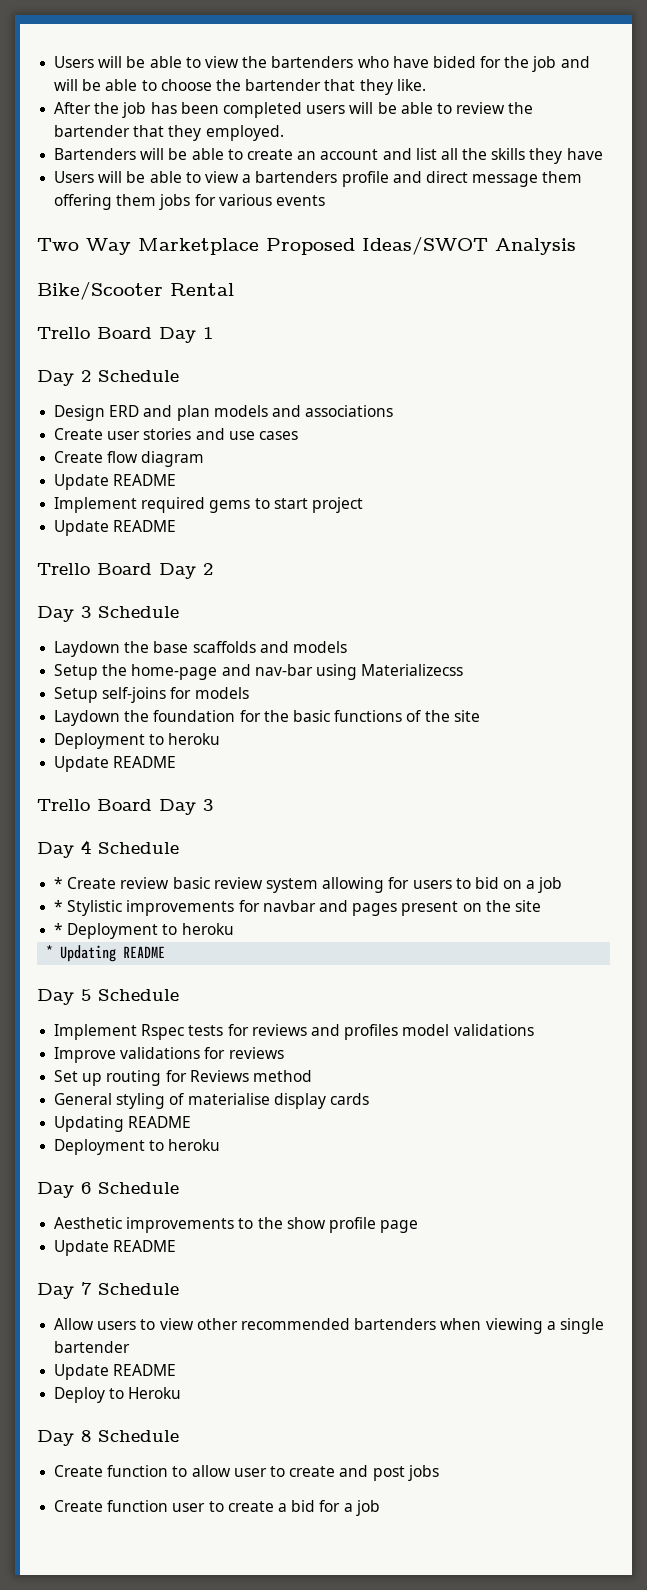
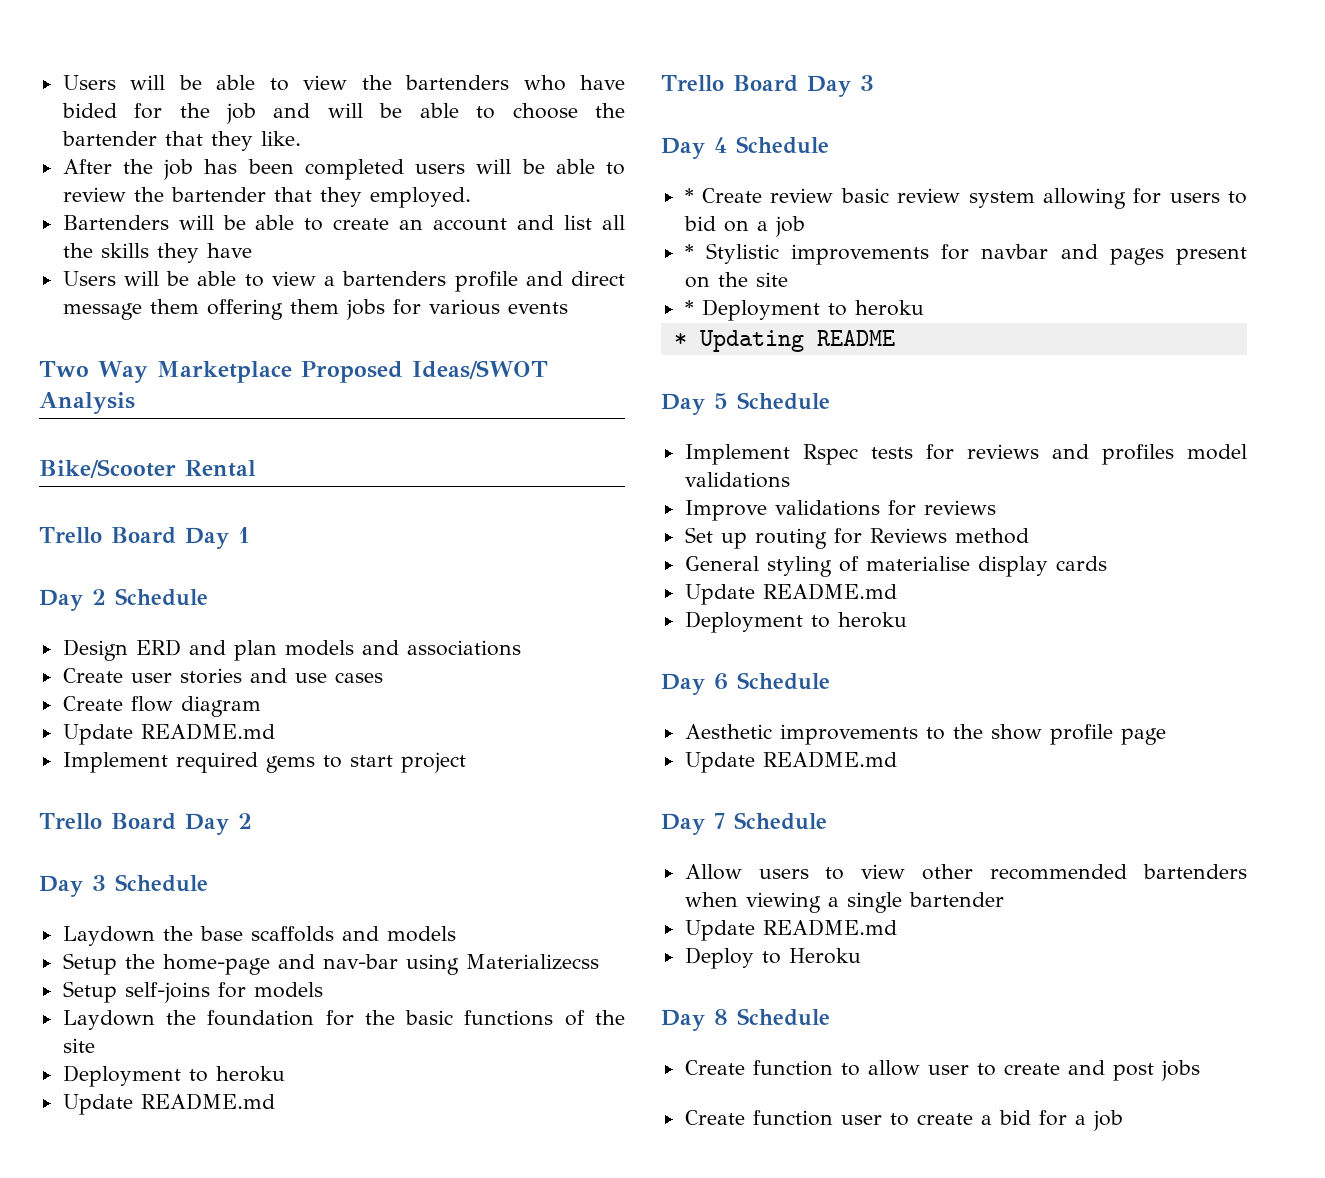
  Create flow diagram
- Update README
+ Update README.md
  Implement required gems to start project
- Update README
  Laydown the foundation for the basic functions of the site
  Deployment to heroku
- Update README
+ Update README.md
  General styling of materialise display cards
- Updating README
+ Update README.md
  Aesthetic improvements to the show profile page
- Update README
+ Update README.md
  Allow users to view other recommended bartenders when viewing a single bartender
- Update README
+ Update README.md

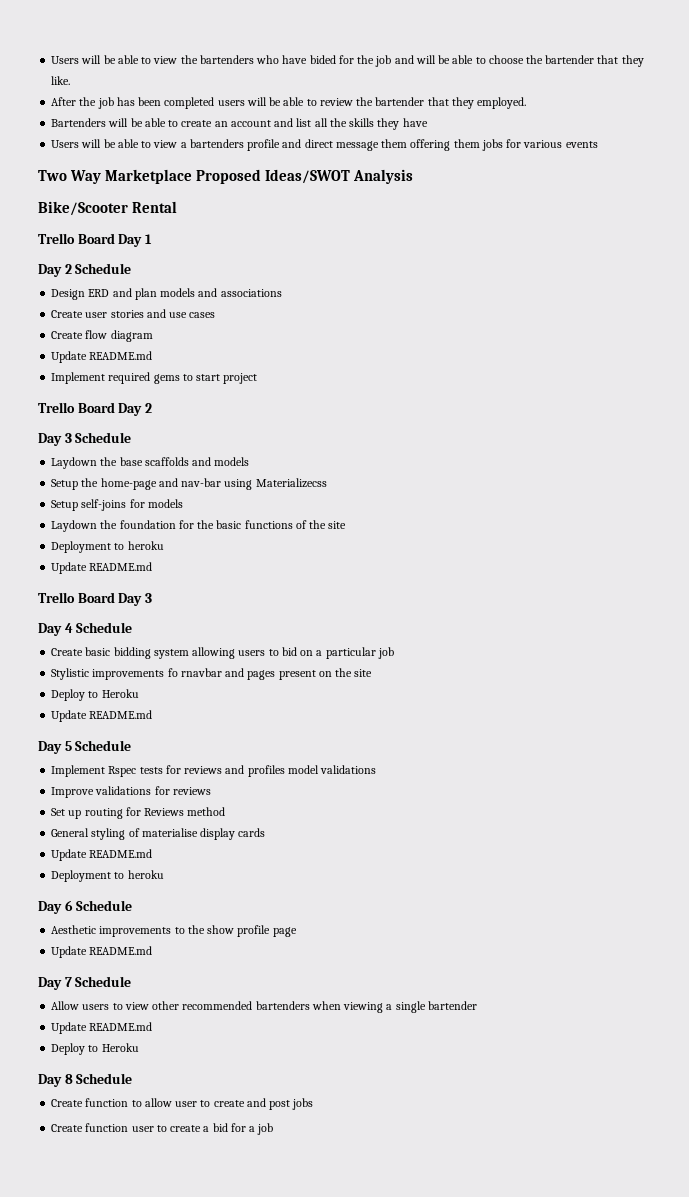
- * Create review basic review system allowing for users to bid on a job
+ Create basic bidding system allowing users to bid on a particular job
- * Stylistic improvements for navbar and pages present on the site
- * Deployment to heroku
- * Updating README
+ Stylistic improvements fo rnavbar and pages present on the site
+ Deploy to Heroku
+ Update README.md

